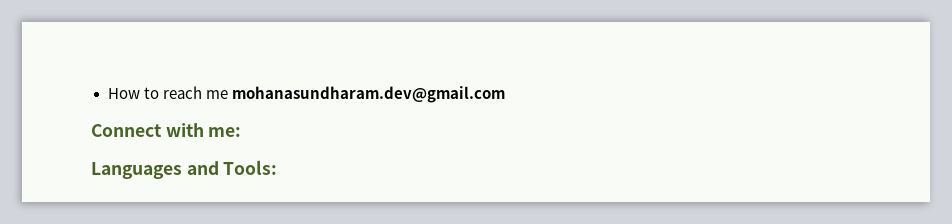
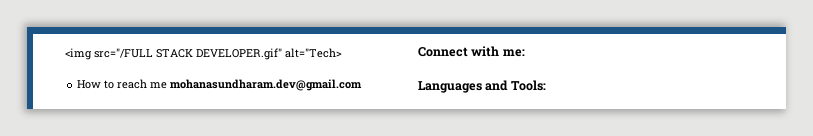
+ <img src="/FULL STACK DEVELOPER.gif" alt="Tech>

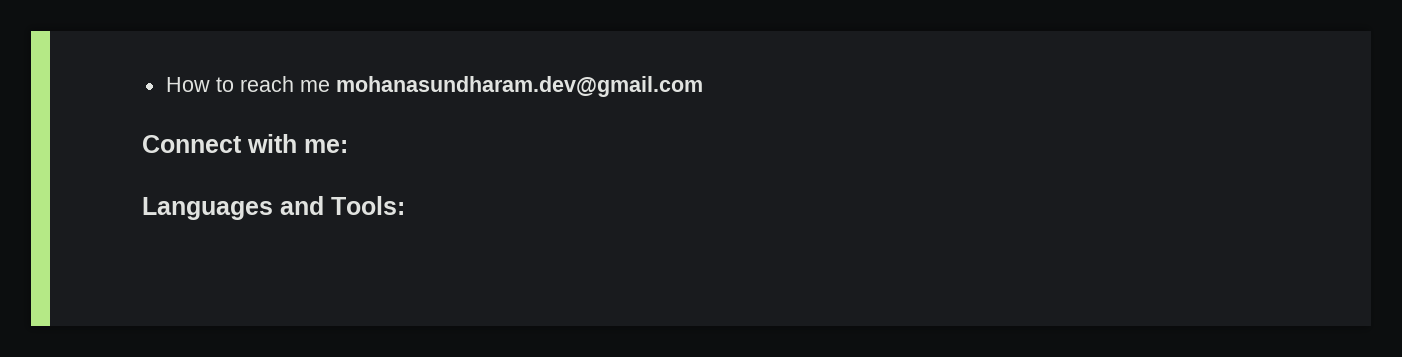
- <img src="/FULL STACK DEVELOPER.gif" alt="Tech>

